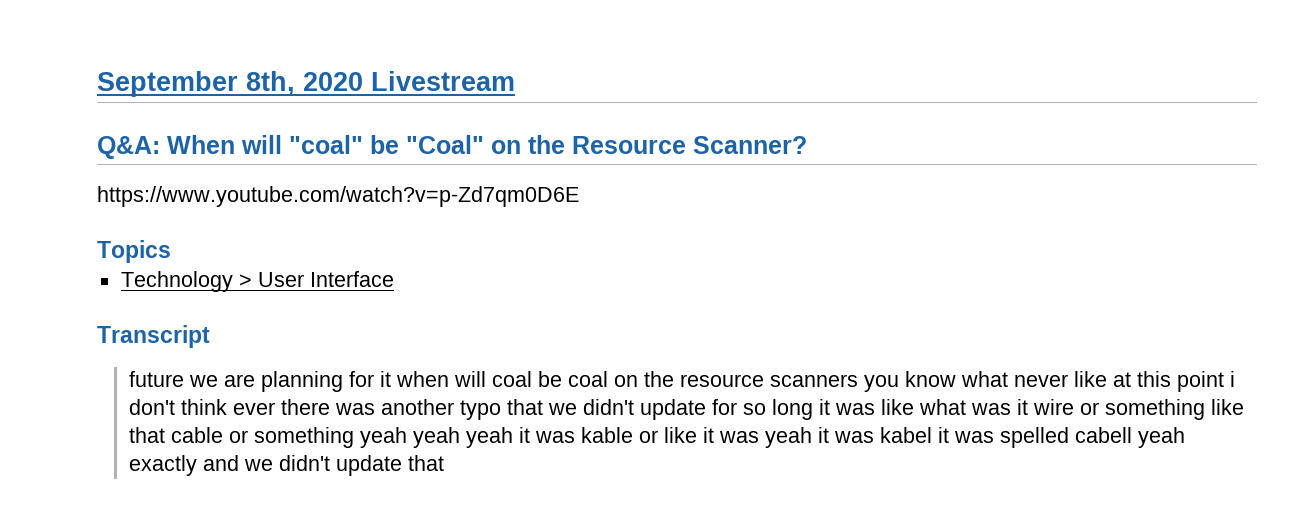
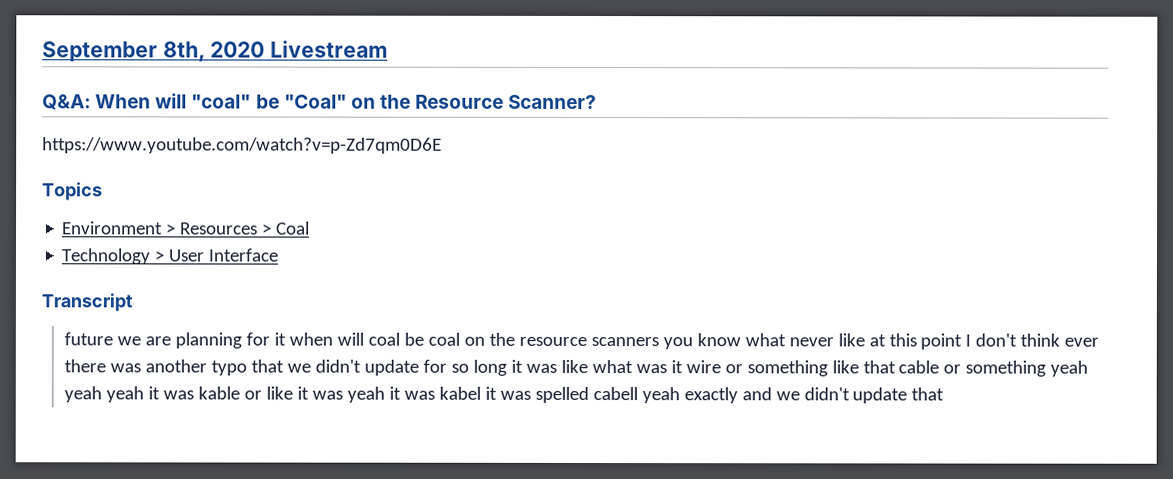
+ Environment > Resources > Coal
- future we are planning for it when will coal be coal on the resource scanners you know what never like at this point i don't think ever there was another typo that we didn't update for so long it was like what was it wire or something like that cable or something yeah yeah yeah it was kable or like it was yeah it was kabel it was spelled cabell yeah exactly and we didn't update that
+ future we are planning for it when will coal be coal on the resource scanners you know what never like at this point I don't think ever there was another typo that we didn't update for so long it was like what was it wire or something like that cable or something yeah yeah yeah it was kable or like it was yeah it was kabel it was spelled cabell yeah exactly and we didn't update that

